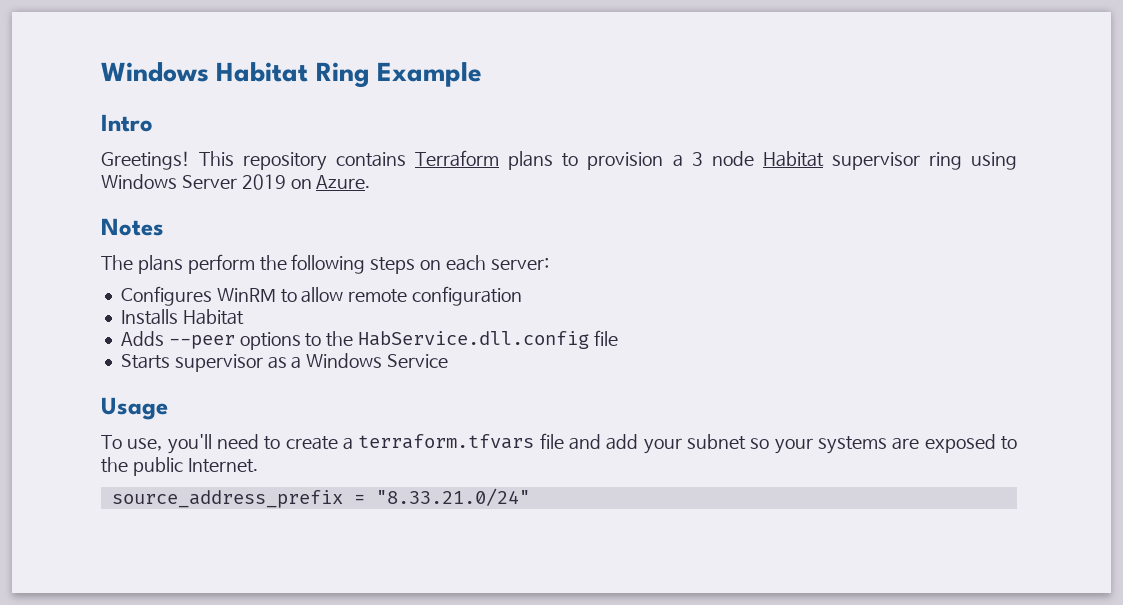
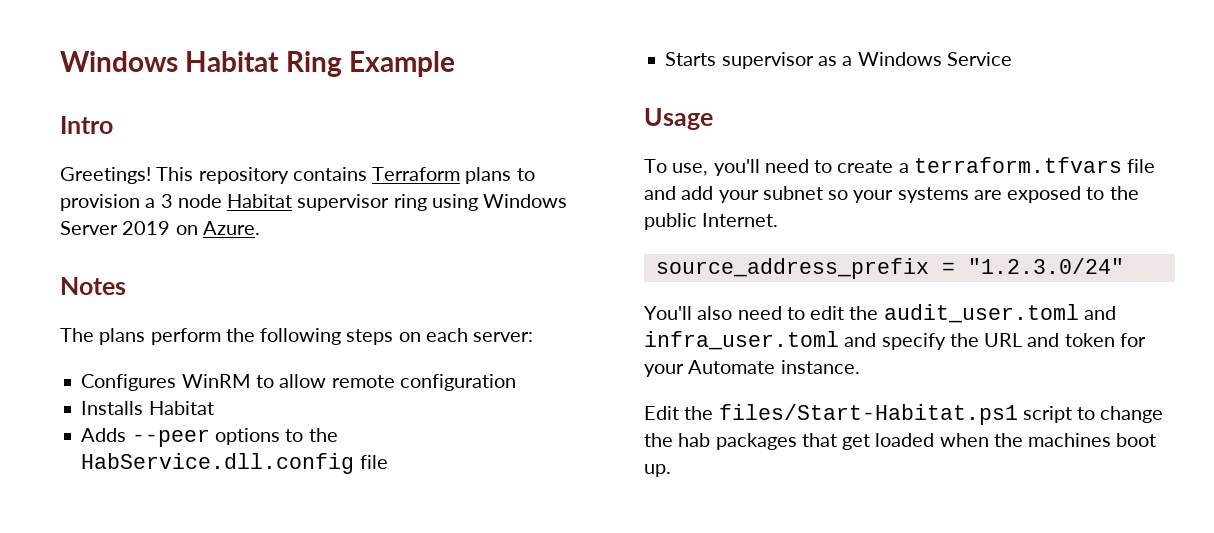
- source_address_prefix = "8.33.21.0/24"
+ source_address_prefix = "1.2.3.0/24"
+ You'll also need to edit the audit_user.toml and infra_user.toml and specify the URL and token for your Automate instance.
+ Edit the files/Start-Habitat.ps1 script to change the hab packages that get loaded when the machines boot up.

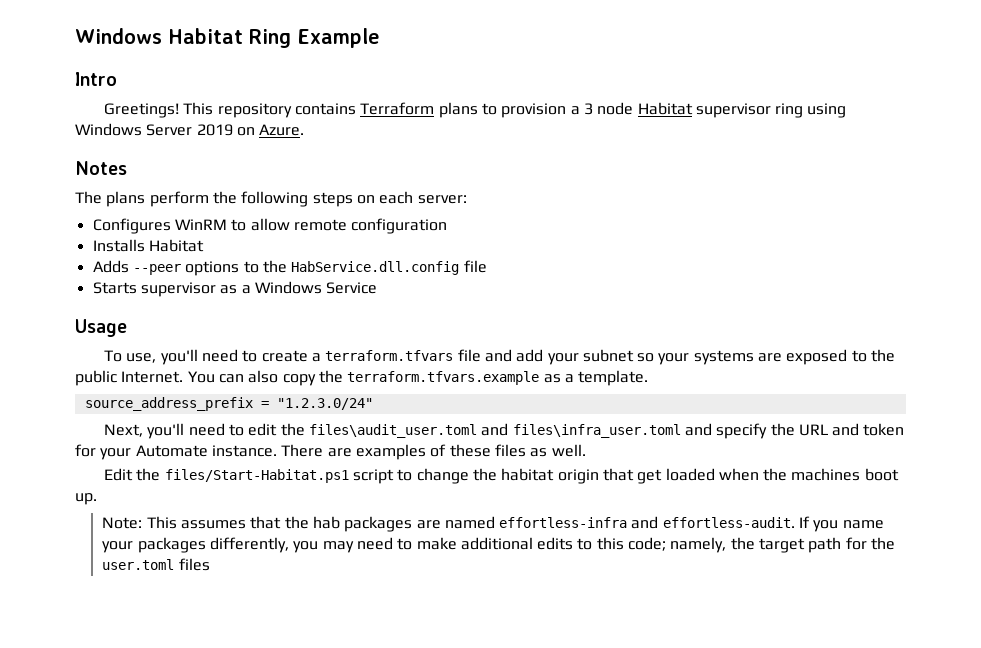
+ You can also copy the terraform.tfvars.example as a template.
- You'll also need to edit the audit_user.toml and infra_user.toml and specify the URL and token for your Automate instance.
+ Next, you'll need to edit the files\audit_user.toml and files\infra_user.toml and specify the URL and token for your Automate instance. There are examples of these files as well.
- Edit the files/Start-Habitat.ps1 script to change the hab packages that get loaded when the machines boot up.
+ Edit the files/Start-Habitat.ps1 script to change the habitat origin that get loaded when the machines boot up.
+ Note: This assumes that the hab packages are named effortless-infra and effortless-audit. If you name your packages differently, you may need to make additional edits to this code; namely, the target path for the user.toml files

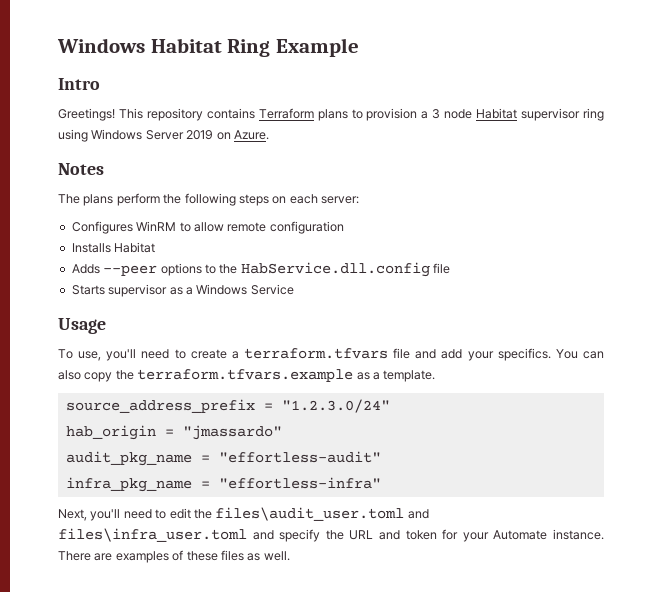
- To use, you'll need to create a terraform.tfvars file and add your subnet so your systems are exposed to the public Internet.
+ To use, you'll need to create a terraform.tfvars file and add your specifics.
+ hab_origin = "jmassardo"
+ audit_pkg_name = "effortless-audit"
+ infra_pkg_name = "effortless-infra"
- Edit the files/Start-Habitat.ps1 script to change the habitat origin that get loaded when the machines boot up.
- Note: This assumes that the hab packages are named effortless-infra and effortless-audit. If you name your packages differently, you may need to make additional edits to this code; namely, the target path for the user.toml files

